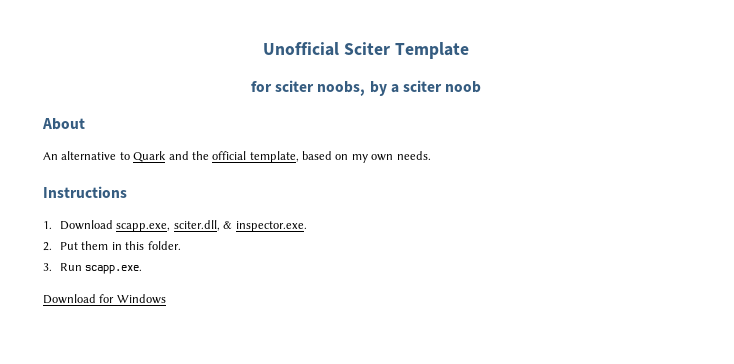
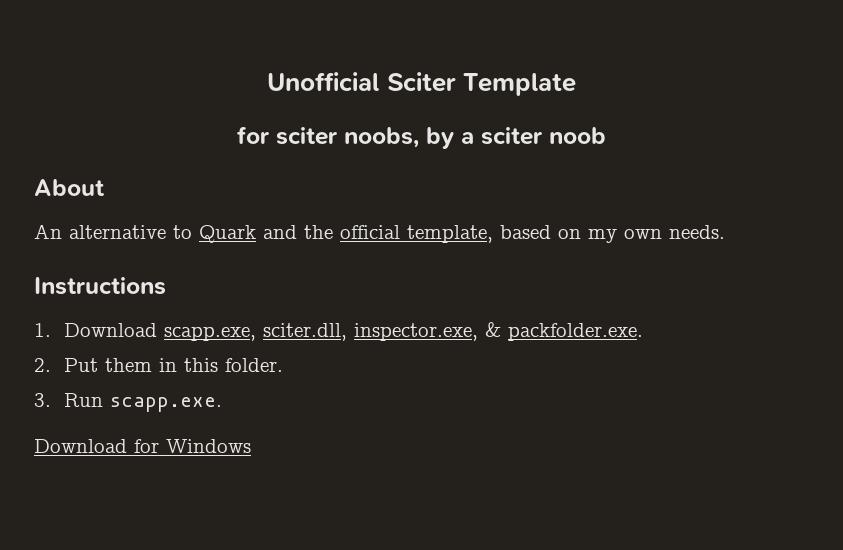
- 1. Download scapp.exe, sciter.dll, & inspector.exe.
+ 1. Download scapp.exe, sciter.dll, inspector.exe, & packfolder.exe.

